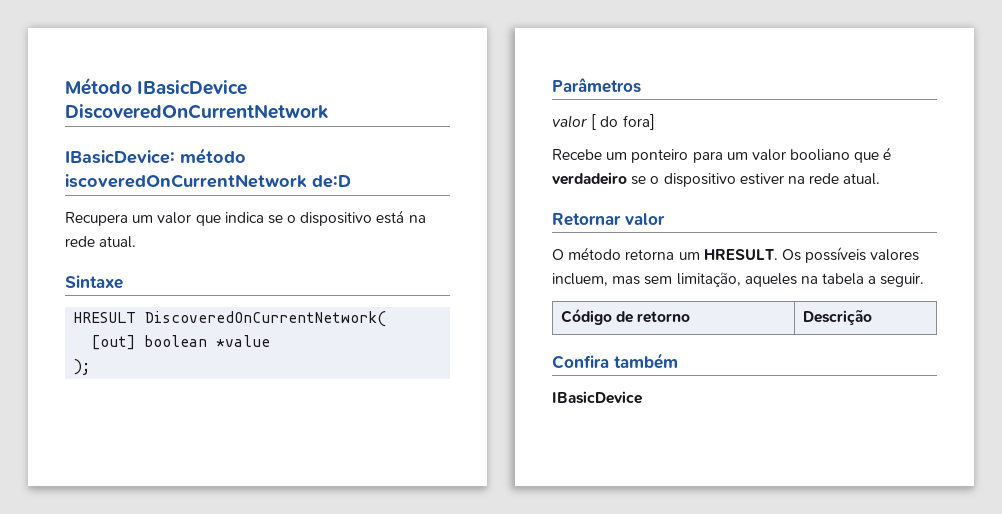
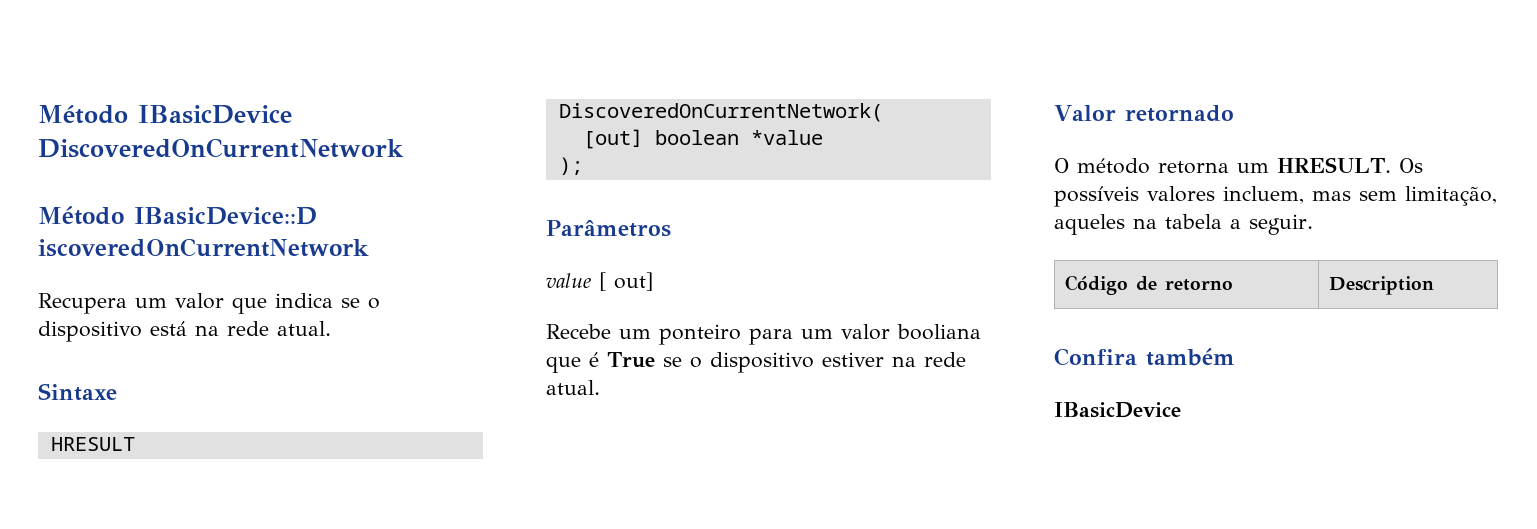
- IBasicDevice: método iscoveredOnCurrentNetwork de:D
+ Método IBasicDevice::D iscoveredOnCurrentNetwork
- valor [ do fora]
+ value [ out]
- Recebe um ponteiro para um valor booliano que é verdadeiro se o dispositivo estiver na rede atual.
+ Recebe um ponteiro para um valor booliana que é True se o dispositivo estiver na rede atual.
- Retornar valor
+ Valor retornado
- Código de retorno | Descrição
+ Código de retorno | Description

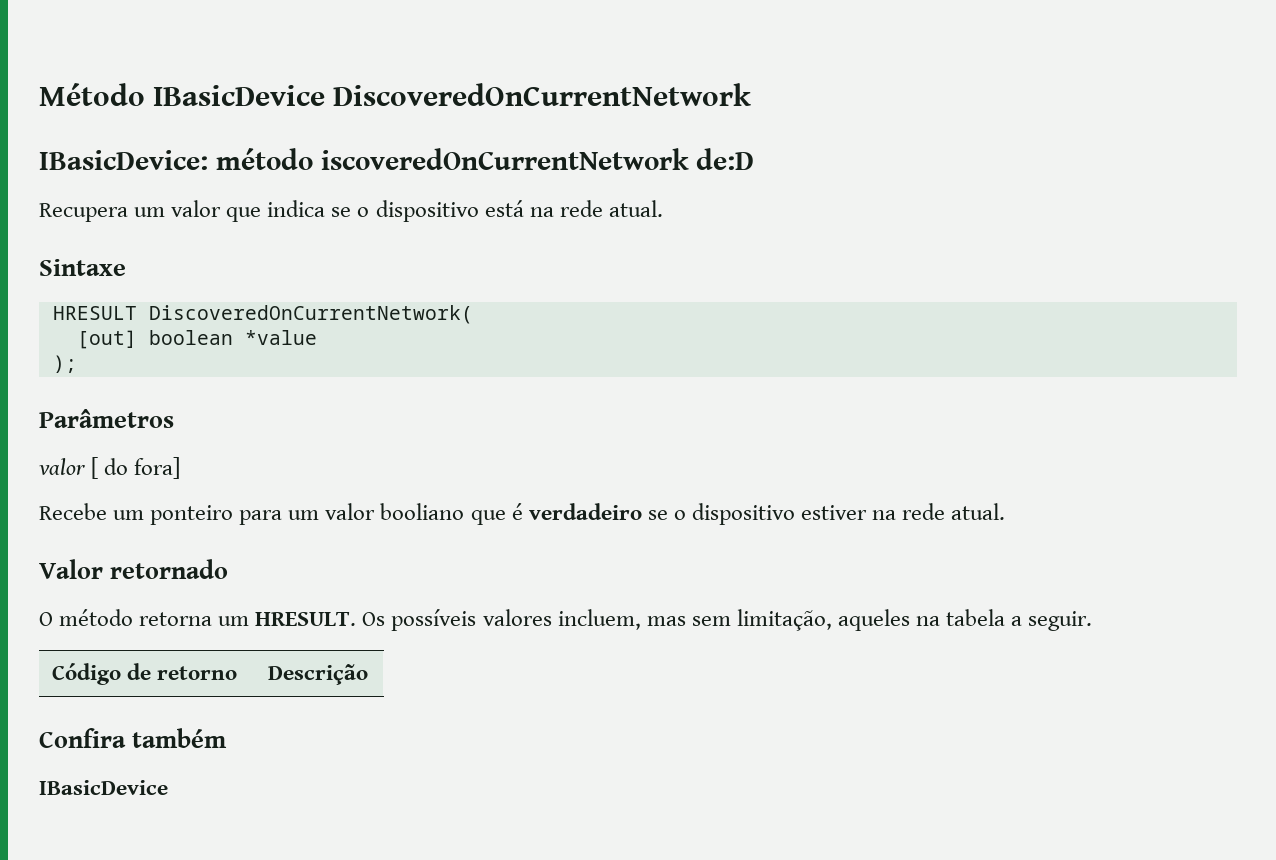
- Método IBasicDevice::D iscoveredOnCurrentNetwork
+ IBasicDevice: método iscoveredOnCurrentNetwork de:D
- value [ out]
+ valor [ do fora]
- Recebe um ponteiro para um valor booliana que é True se o dispositivo estiver na rede atual.
+ Recebe um ponteiro para um valor booliano que é verdadeiro se o dispositivo estiver na rede atual.
- Código de retorno | Description
+ Código de retorno | Descrição

